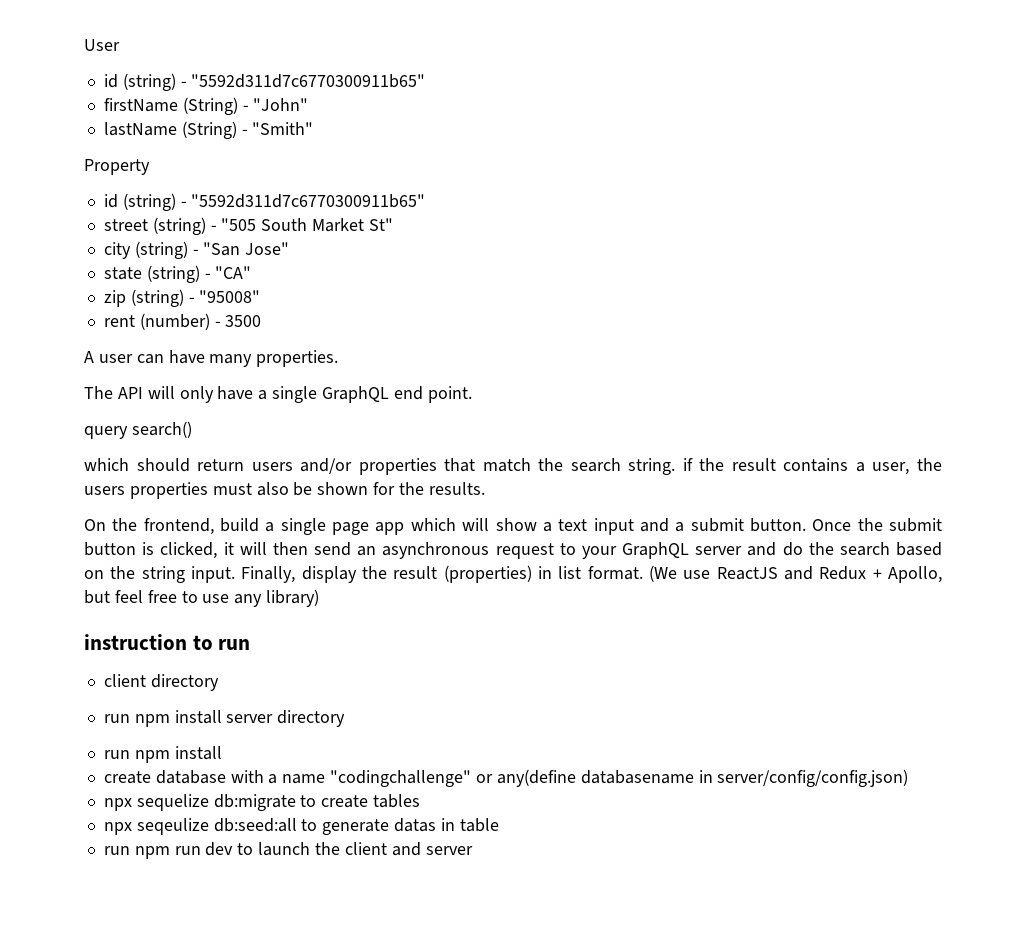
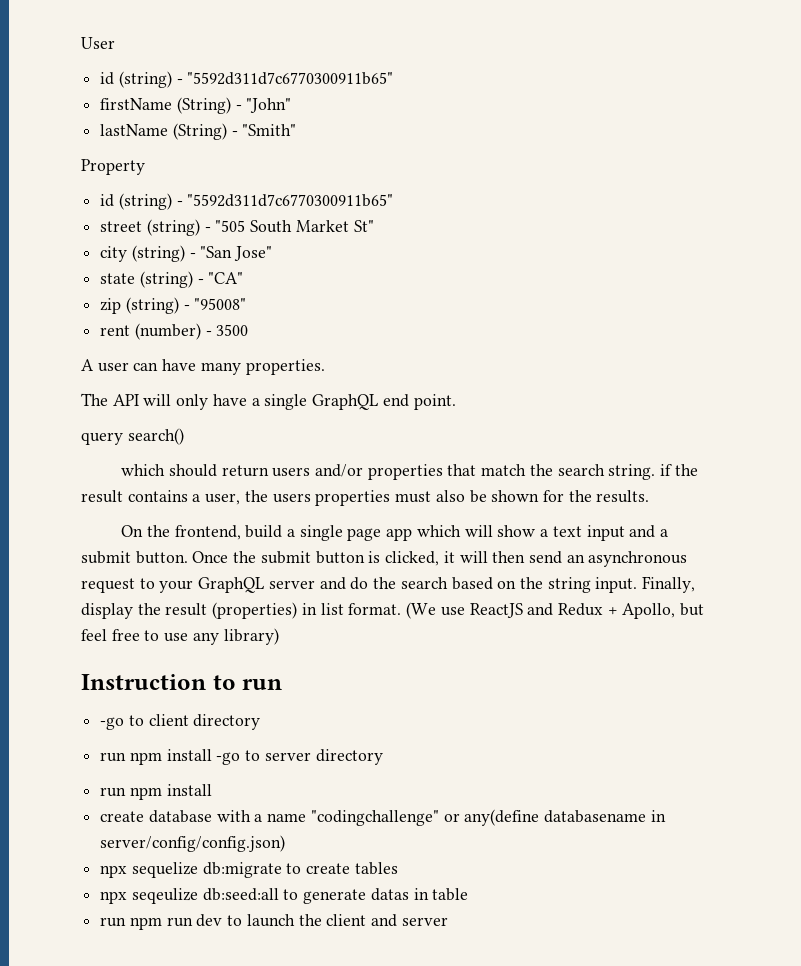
- instruction to run
+ Instruction to run
- client directory
+ -go to client directory
- run npm install server directory
+ run npm install -go to server directory

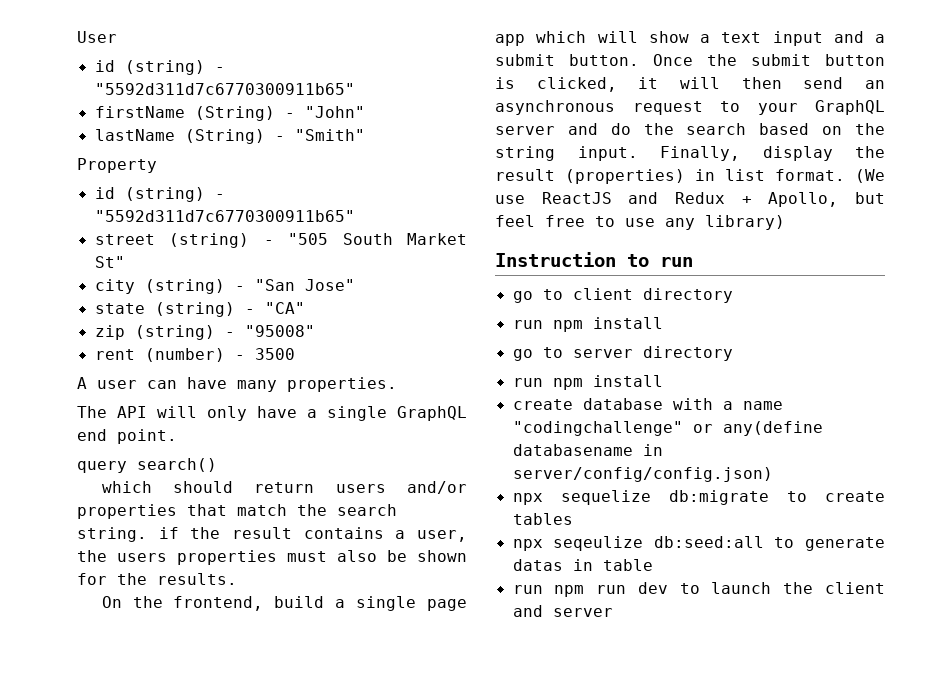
- -go to client directory
- run npm install -go to server directory
+ go to client directory
+ run npm install
+ go to server directory

